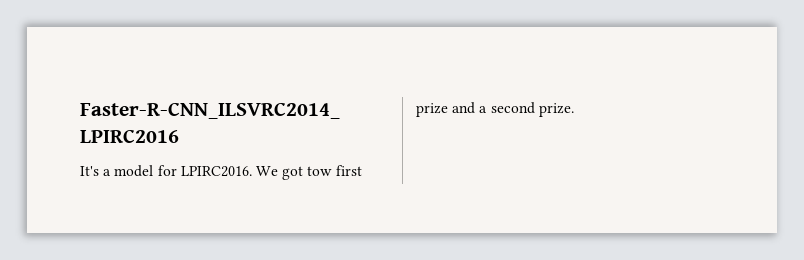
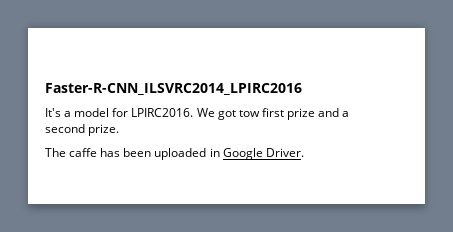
+ The caffe has been uploaded in Google Driver.

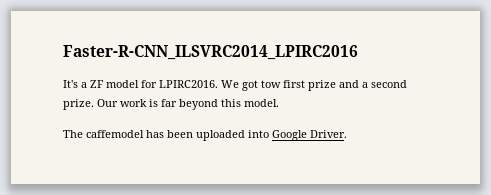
- It's a model for LPIRC2016.
+ It's a ZF model for LPIRC2016.
+ Our work is far beyond this model.
- The caffe has been uploaded in Google Driver.
+ The caffemodel has been uploaded into Google Driver.

